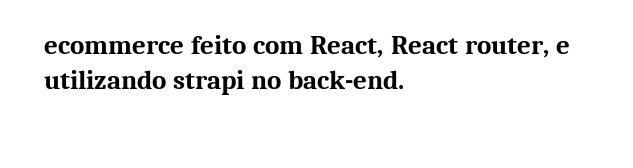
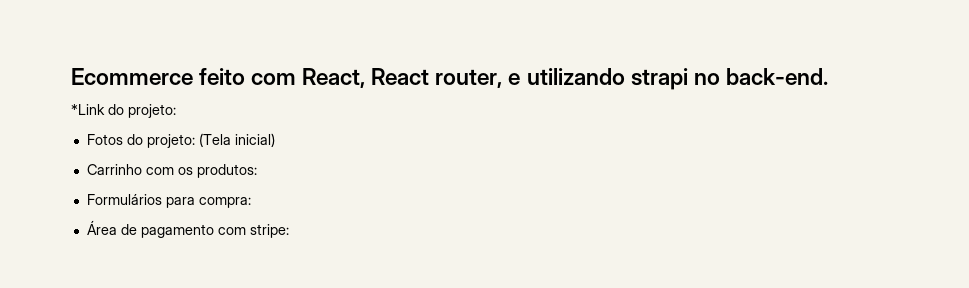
- ecommerce feito com React, React router, e utilizando strapi no back-end.
+ Ecommerce feito com React, React router, e utilizando strapi no back-end.
+ *Link do projeto:
+ Fotos do projeto: (Tela inicial)
+ Carrinho com os produtos:
+ Formulários para compra:
+ Área de pagamento com stripe:

